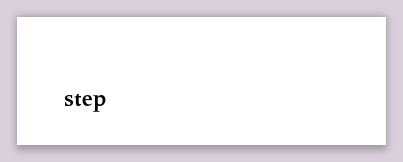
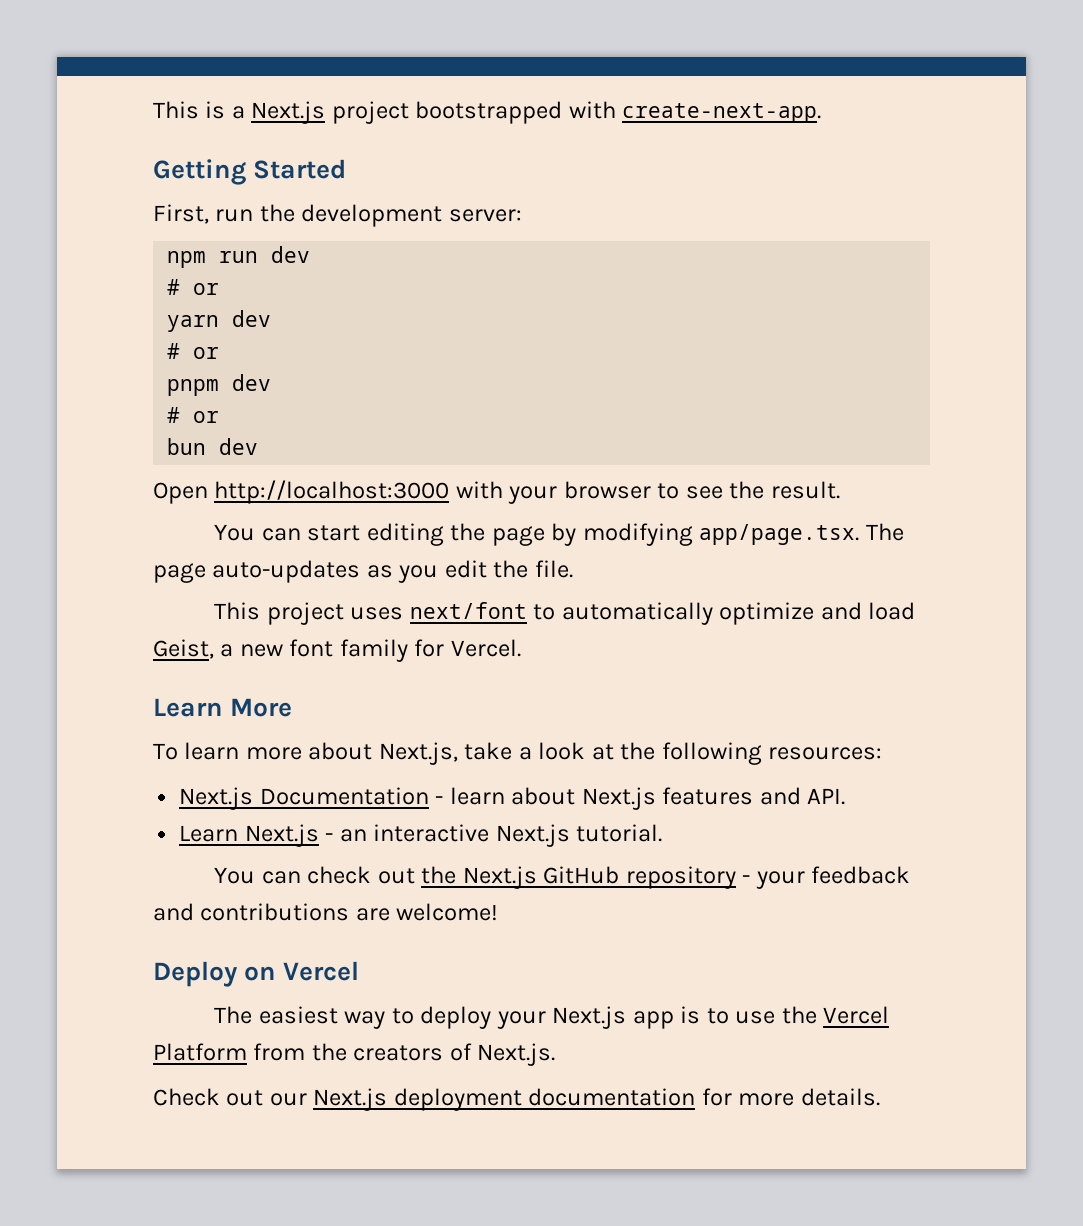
- step
+ This is a Next.js project bootstrapped with create-next-app.
+ Getting Started
+ First, run the development server:
+ npm run dev
+ # or
+ yarn dev
+ # or
+ pnpm dev
+ # or
+ bun dev
+ Open http://localhost:3000 with your browser to see the result.
+ You can start editing the page by modifying app/page.tsx. The page auto-updates as you edit the file.
+ This project uses next/font to automatically optimize and load Geist, a new font family for Vercel.
+ Learn More
+ To learn more about Next.js, take a look at the following resources:
+ Next.js Documentation - learn about Next.js features and API.
+ Learn Next.js - an interactive Next.js tutorial.
+ You can check out the Next.js GitHub repository - your feedback and contributions are welcome!
+ Deploy on Vercel
+ The easiest way to deploy your Next.js app is to use the Vercel Platform from the creators of Next.js.
+ Check out our Next.js deployment documentation for more details.

